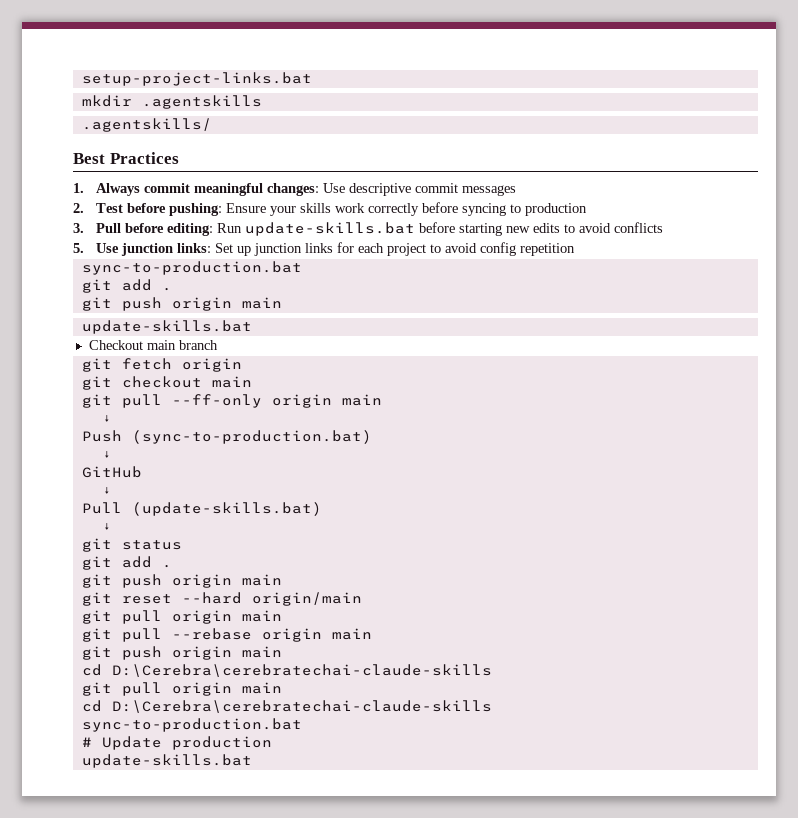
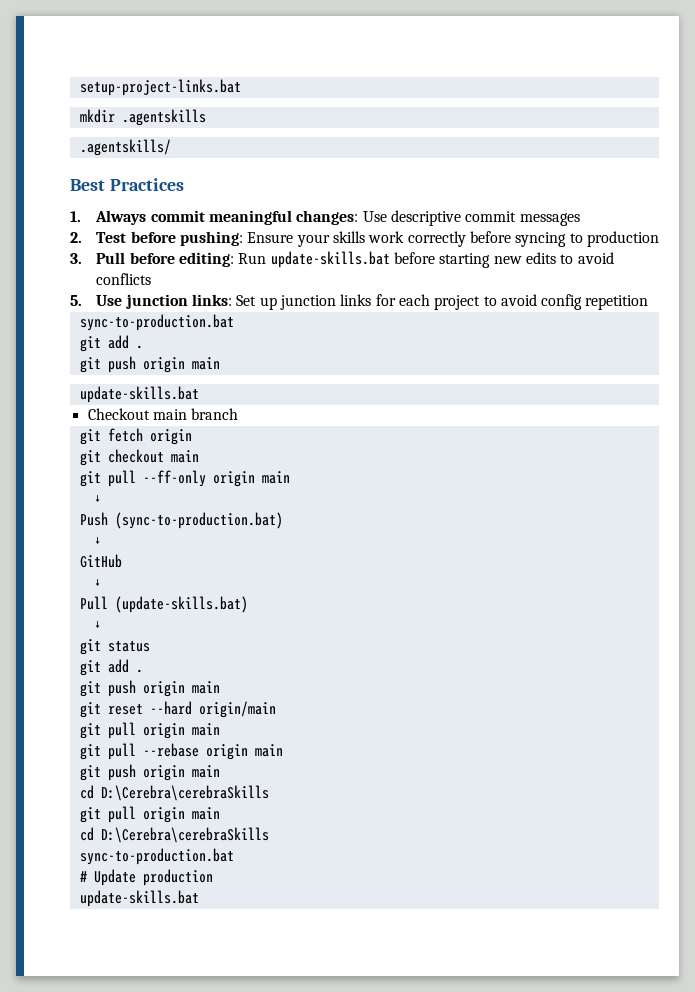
  git pull --rebase origin main
  git push origin main
- cd D:\Cerebra\cerebratechai-claude-skills
+ cd D:\Cerebra\cerebraSkills
  git pull origin main
- cd D:\Cerebra\cerebratechai-claude-skills
+ cd D:\Cerebra\cerebraSkills

